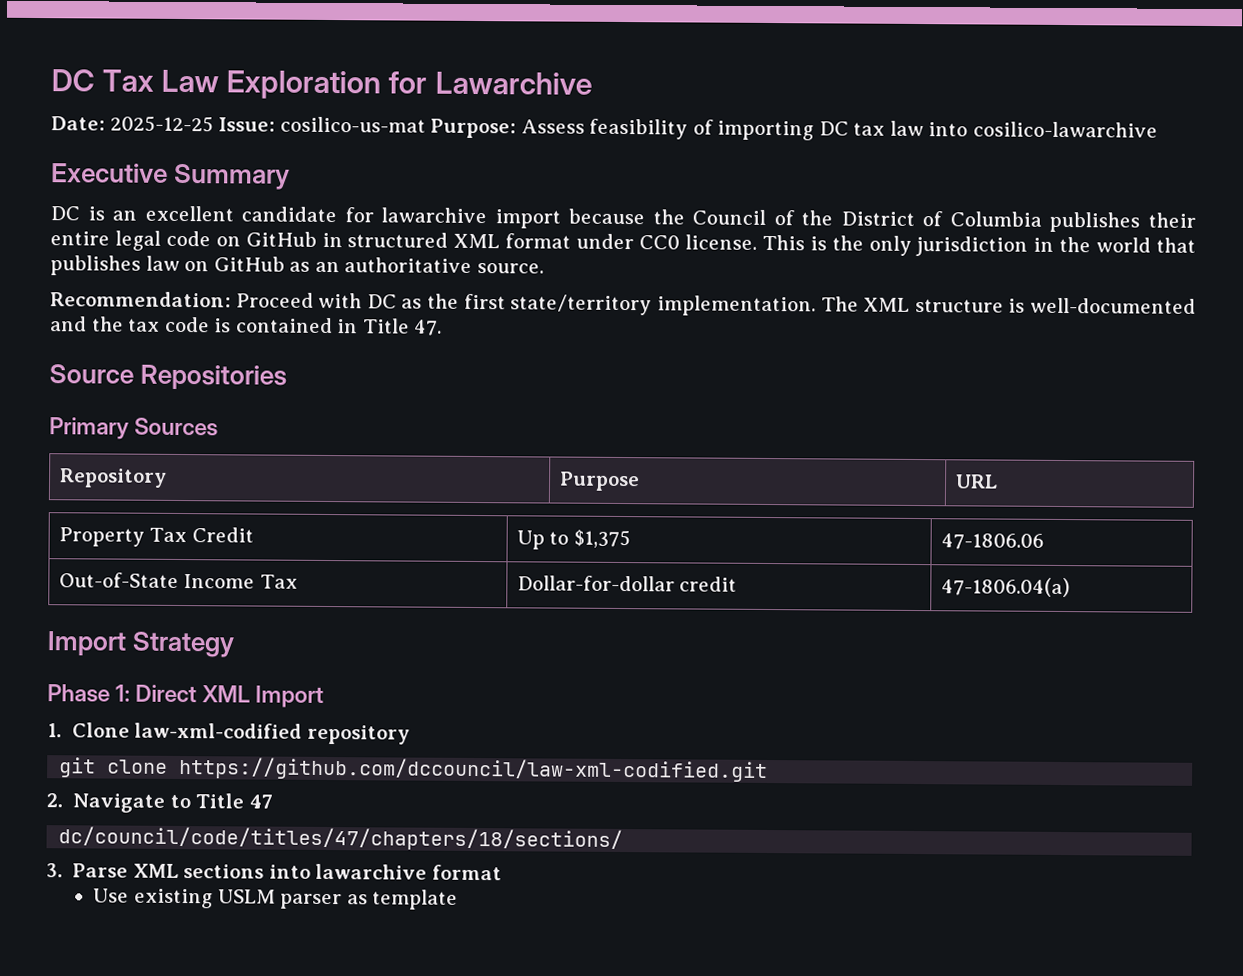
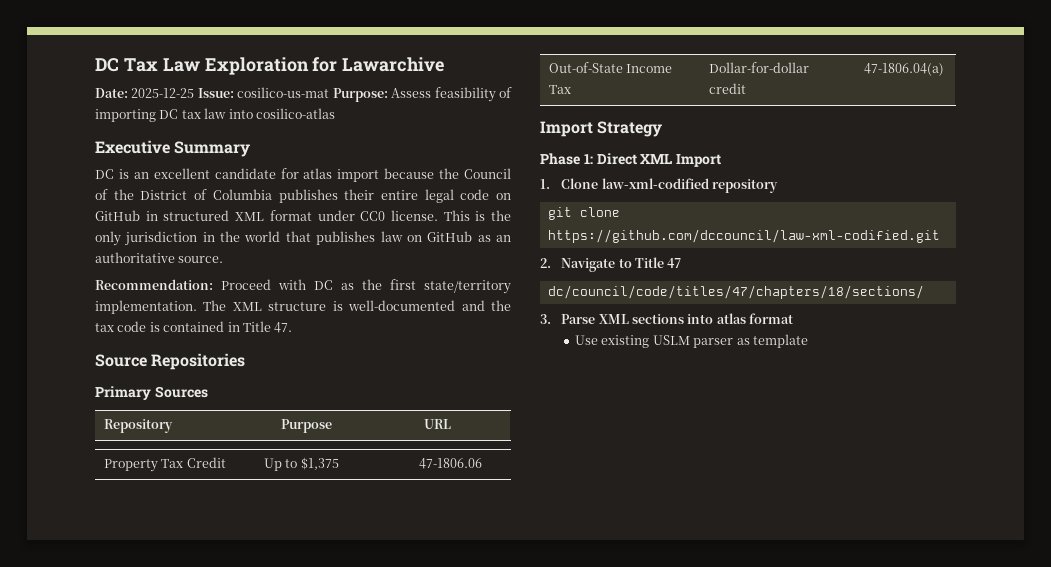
- Date: 2025-12-25 Issue: cosilico-us-mat Purpose: Assess feasibility of importing DC tax law into cosilico-lawarchive
+ Date: 2025-12-25 Issue: cosilico-us-mat Purpose: Assess feasibility of importing DC tax law into cosilico-atlas
- DC is an excellent candidate for lawarchive import because the Council of the District of Columbia publishes their entire legal code on GitHub in structured XML format under CC0 license.
+ DC is an excellent candidate for atlas import because the Council of the District of Columbia publishes their entire legal code on GitHub in structured XML format under CC0 license.
- 3. Parse XML sections into lawarchive format
+ 3. Parse XML sections into atlas format

